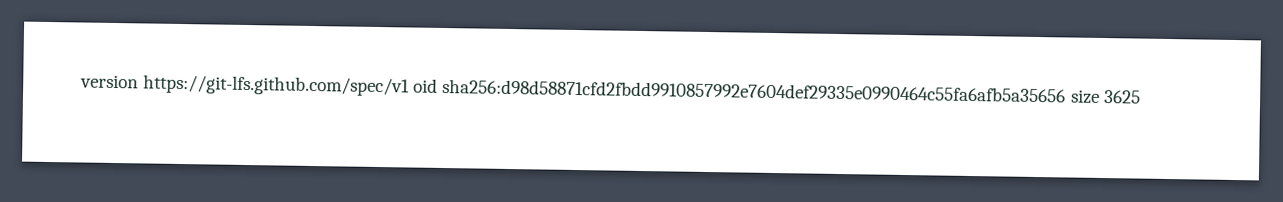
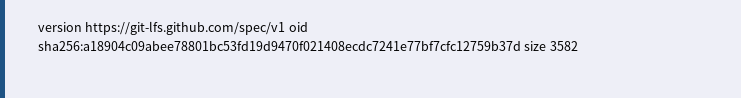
- version https://git-lfs.github.com/spec/v1 oid sha256:d98d58871cfd2fbdd9910857992e7604def29335e0990464c55fa6afb5a35656 size 3625
+ version https://git-lfs.github.com/spec/v1 oid sha256:a18904c09abee78801bc53fd19d9470f021408ecdc7241e77bf7cfc12759b37d size 3582

